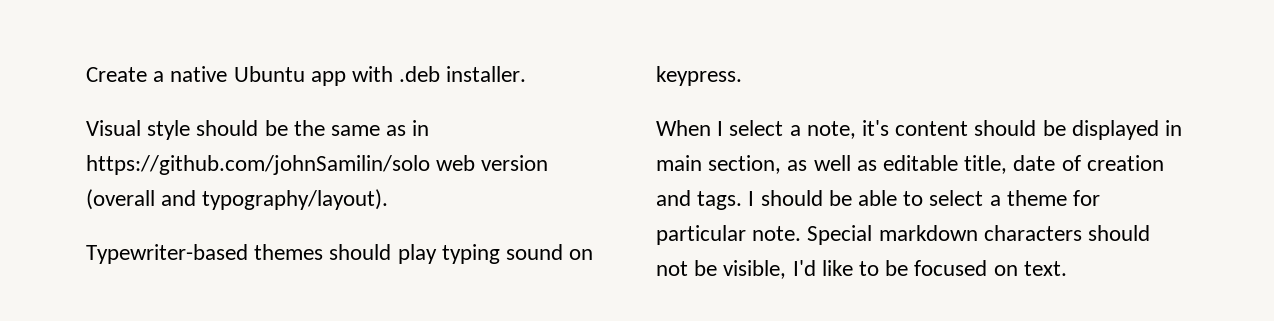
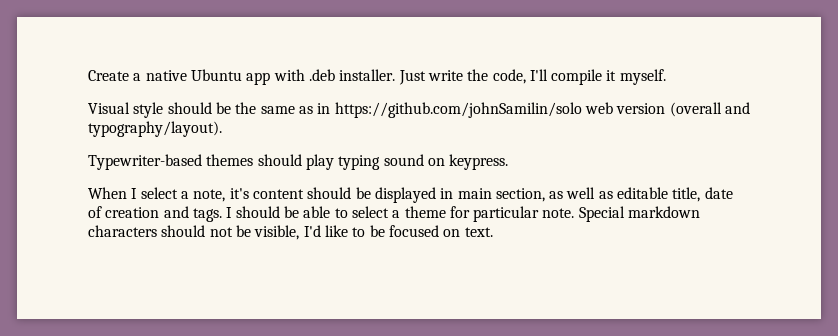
+ Just write the code, I'll compile it myself.

